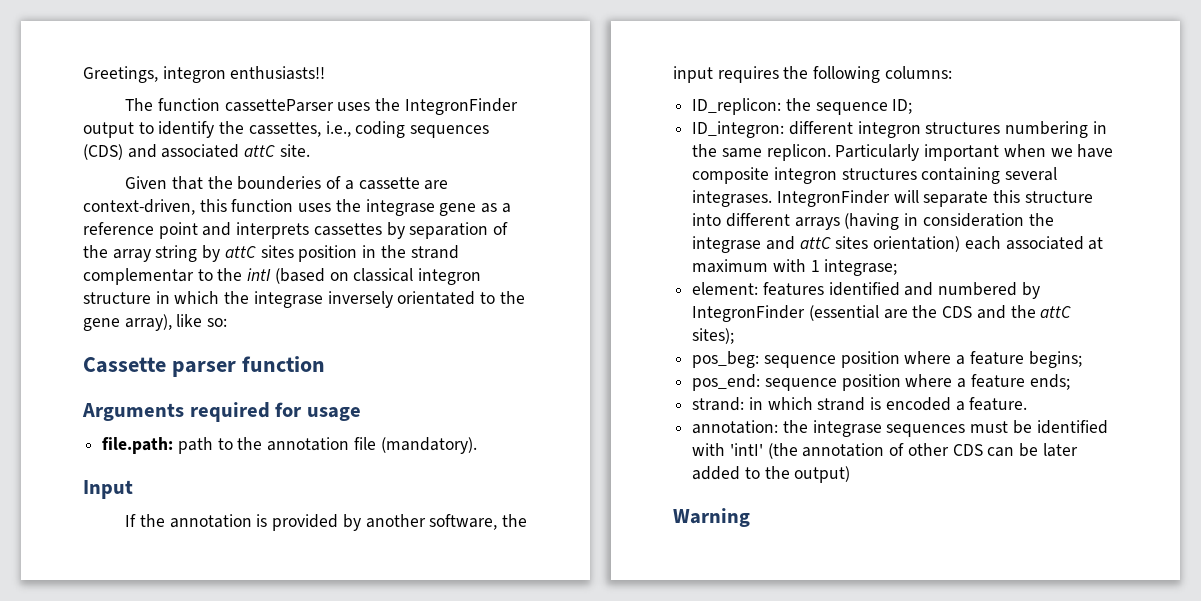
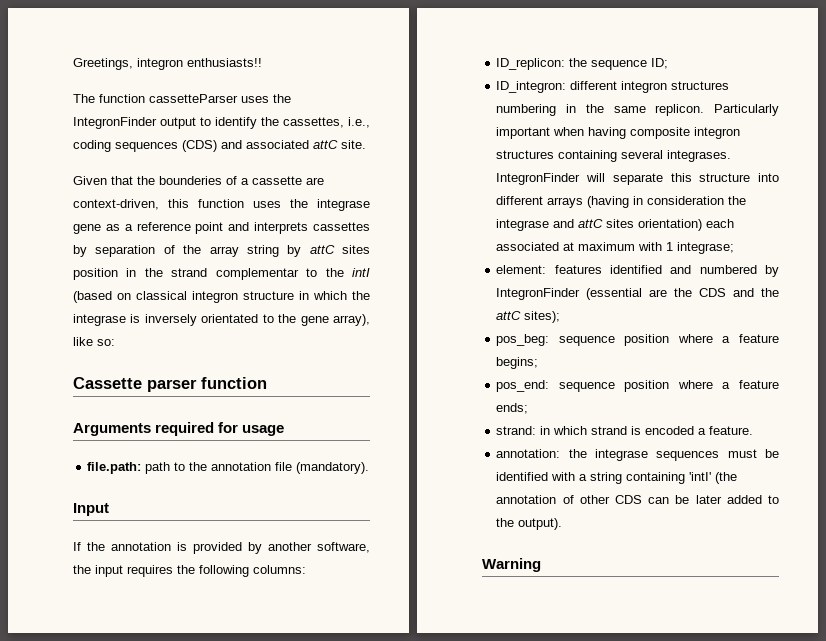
- Given that the bounderies of a cassette are context-driven, this function uses the integrase gene as a reference point and interprets cassettes by separation of the array string by attC sites position in the strand complementar to the intI (based on classical integron structure in which the integrase inversely orientated to the gene array), like so:
+ Given that the bounderies of a cassette are context-driven, this function uses the integrase gene as a reference point and interprets cassettes by separation of the array string by attC sites position in the strand complementar to the intI (based on classical integron structure in which the integrase is inversely orientated to the gene array), like so:
- Particularly important when we have composite integron structures containing several integrases.
+ Particularly important when having composite integron structures containing several integrases.
- annotation: the integrase sequences must be identified with 'intI' (the annotation of other CDS can be later added to the output)
+ annotation: the integrase sequences must be identified with a string containing 'intI' (the annotation of other CDS can be later added to the output).

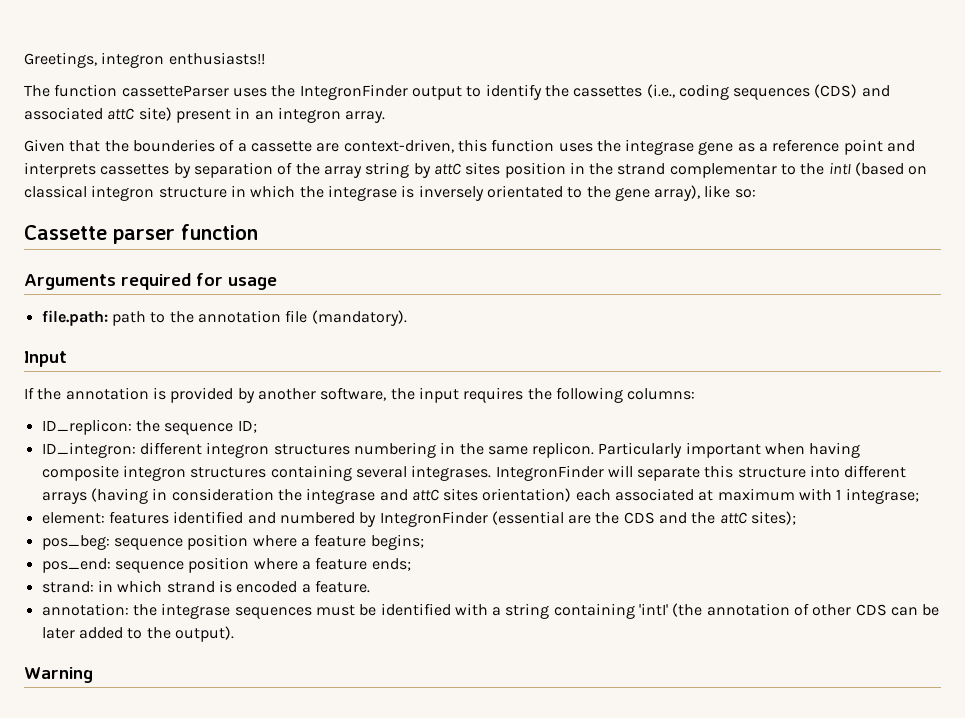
- The function cassetteParser uses the IntegronFinder output to identify the cassettes, i.e., coding sequences (CDS) and associated attC site.
+ The function cassetteParser uses the IntegronFinder output to identify the cassettes (i.e., coding sequences (CDS) and associated attC site) present in an integron array.

